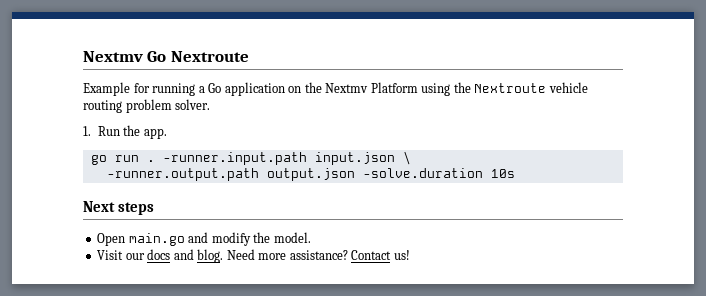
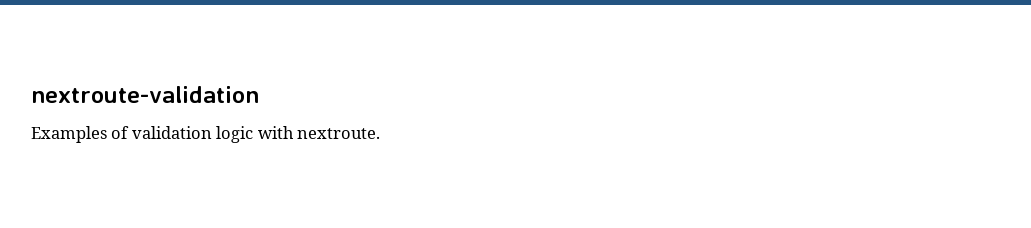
- Nextmv Go Nextroute
- Example for running a Go application on the Nextmv Platform using the Nextroute vehicle routing problem solver.
- 1. Run the app.
- go run . -runner.input.path input.json \
- -runner.output.path output.json -solve.duration 10s
- Next steps
- Open main.go and modify the model.
- Visit our docs and blog. Need more assistance? Contact us!
+ nextroute-validation
+ Examples of validation logic with nextroute.

